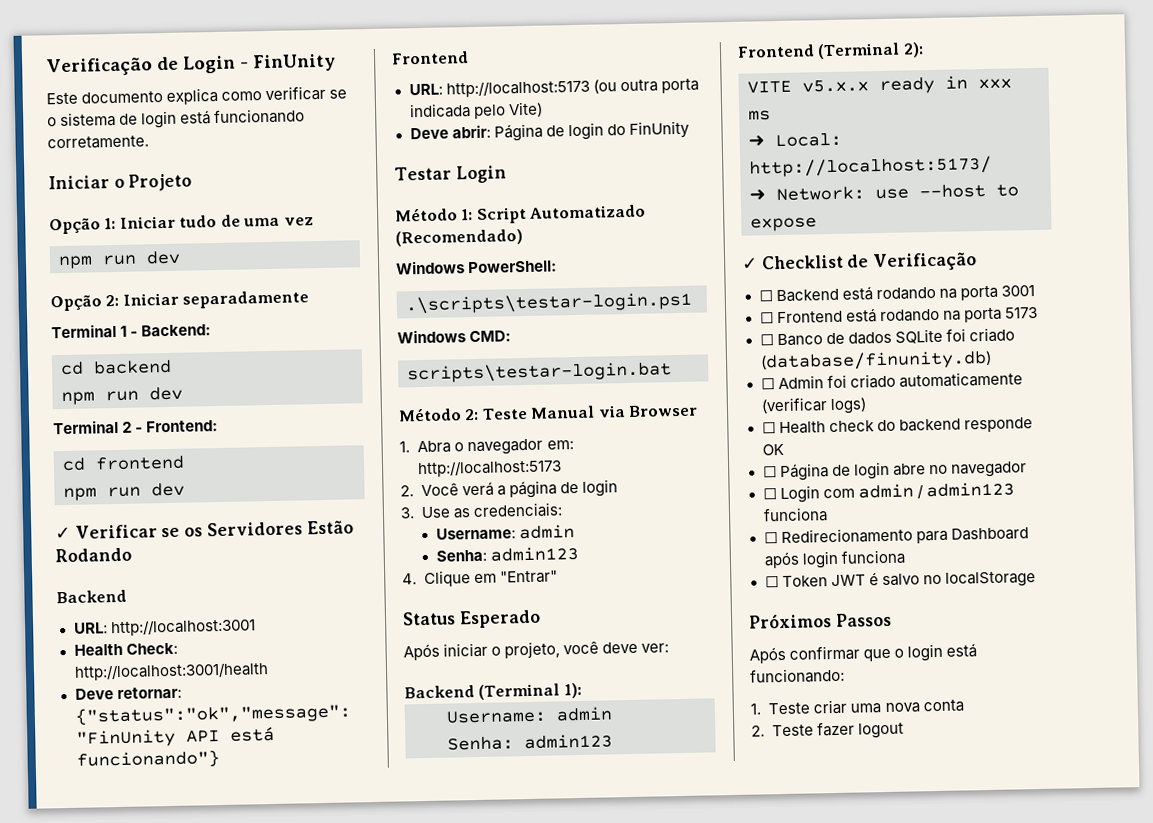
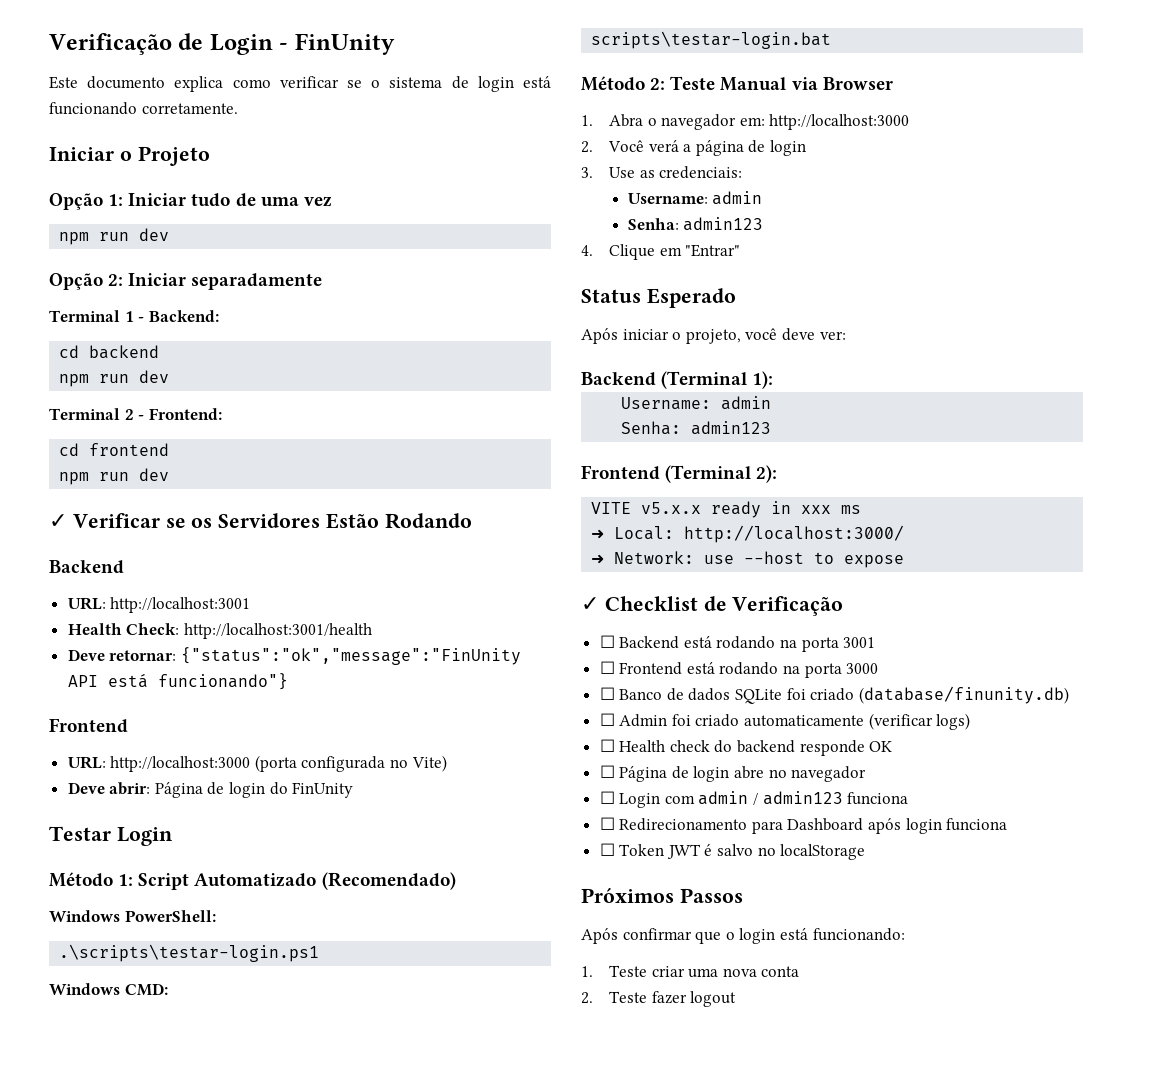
- URL: http://localhost:5173 (ou outra porta indicada pelo Vite)
+ URL: http://localhost:3000 (porta configurada no Vite)
- 1. Abra o navegador em: http://localhost:5173
+ 1. Abra o navegador em: http://localhost:3000
- ➜ Local: http://localhost:5173/
+ ➜ Local: http://localhost:3000/
- ☐ Frontend está rodando na porta 5173
+ ☐ Frontend está rodando na porta 3000

